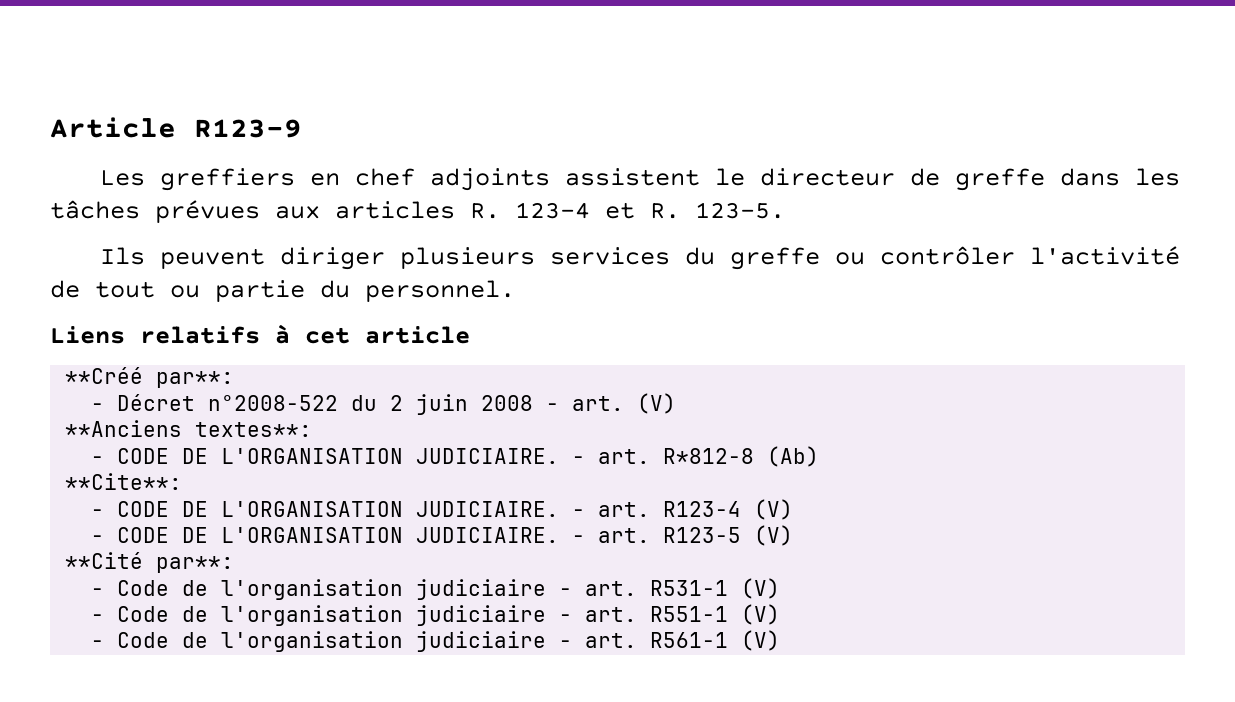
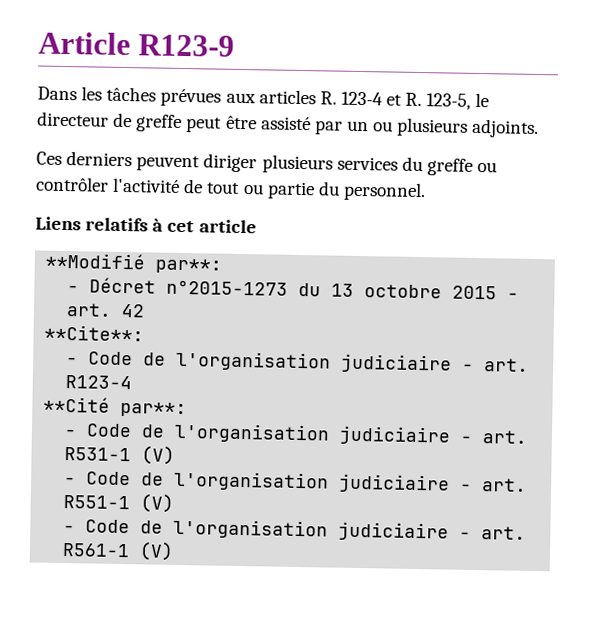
- Les greffiers en chef adjoints assistent le directeur de greffe dans les tâches prévues aux articles R. 123-4 et R. 123-5.
- Ils peuvent diriger plusieurs services du greffe ou contrôler l'activité de tout ou partie du personnel.
+ Dans les tâches prévues aux articles R. 123-4 et R. 123-5, le directeur de greffe peut être assisté par un ou plusieurs adjoints.
+ Ces derniers peuvent diriger plusieurs services du greffe ou contrôler l'activité de tout ou partie du personnel.
- **Créé par**:
+ **Modifié par**:
- - Décret n°2008-522 du 2 juin 2008 - art. (V)
- **Anciens textes**:
- - CODE DE L'ORGANISATION JUDICIAIRE. - art. R*812-8 (Ab)
+ - Décret n°2015-1273 du 13 octobre 2015 - art. 42
  **Cite**:
- - CODE DE L'ORGANISATION JUDICIAIRE. - art. R123-4 (V)
- - CODE DE L'ORGANISATION JUDICIAIRE. - art. R123-5 (V)
+ - Code de l'organisation judiciaire - art. R123-4

